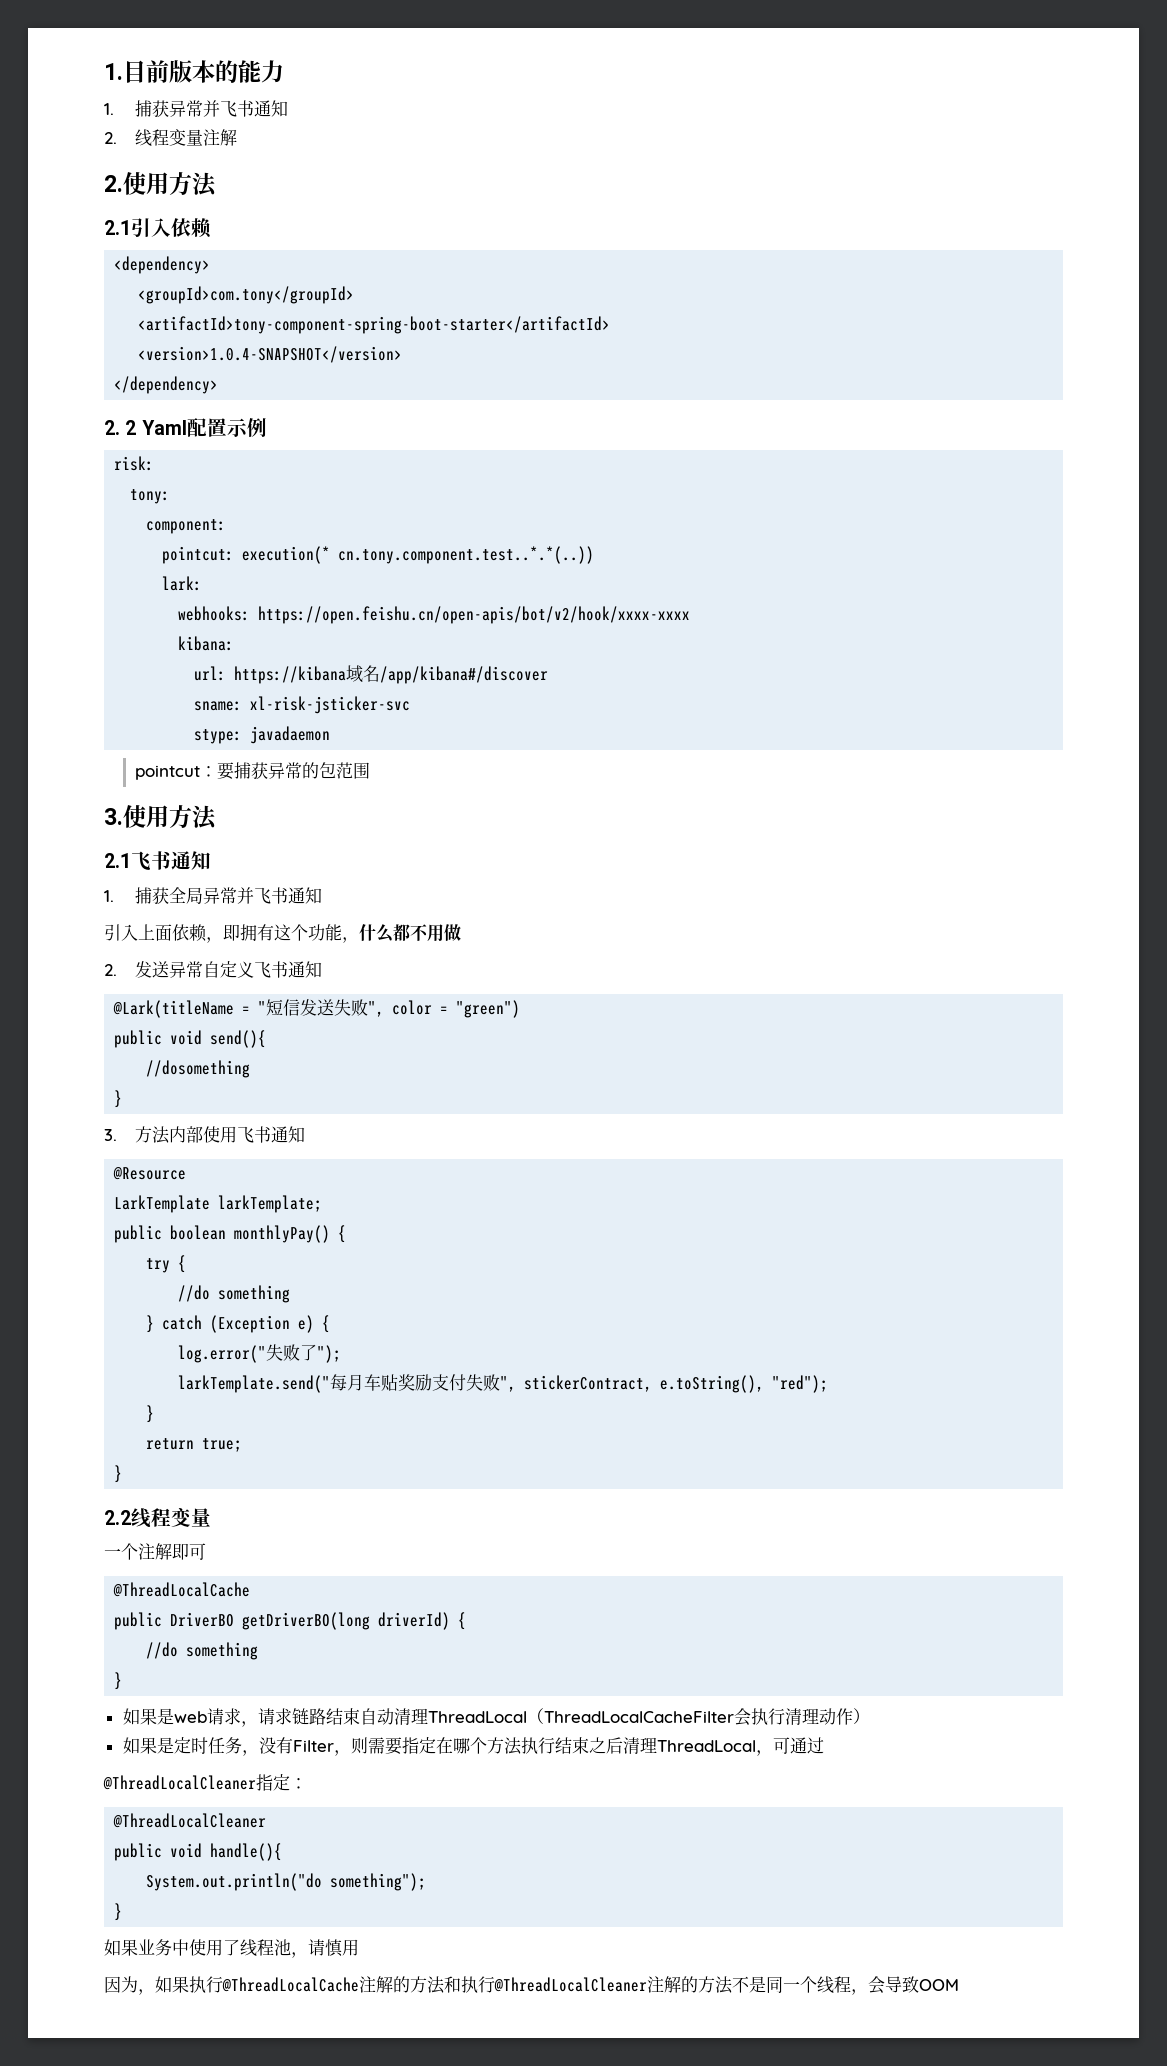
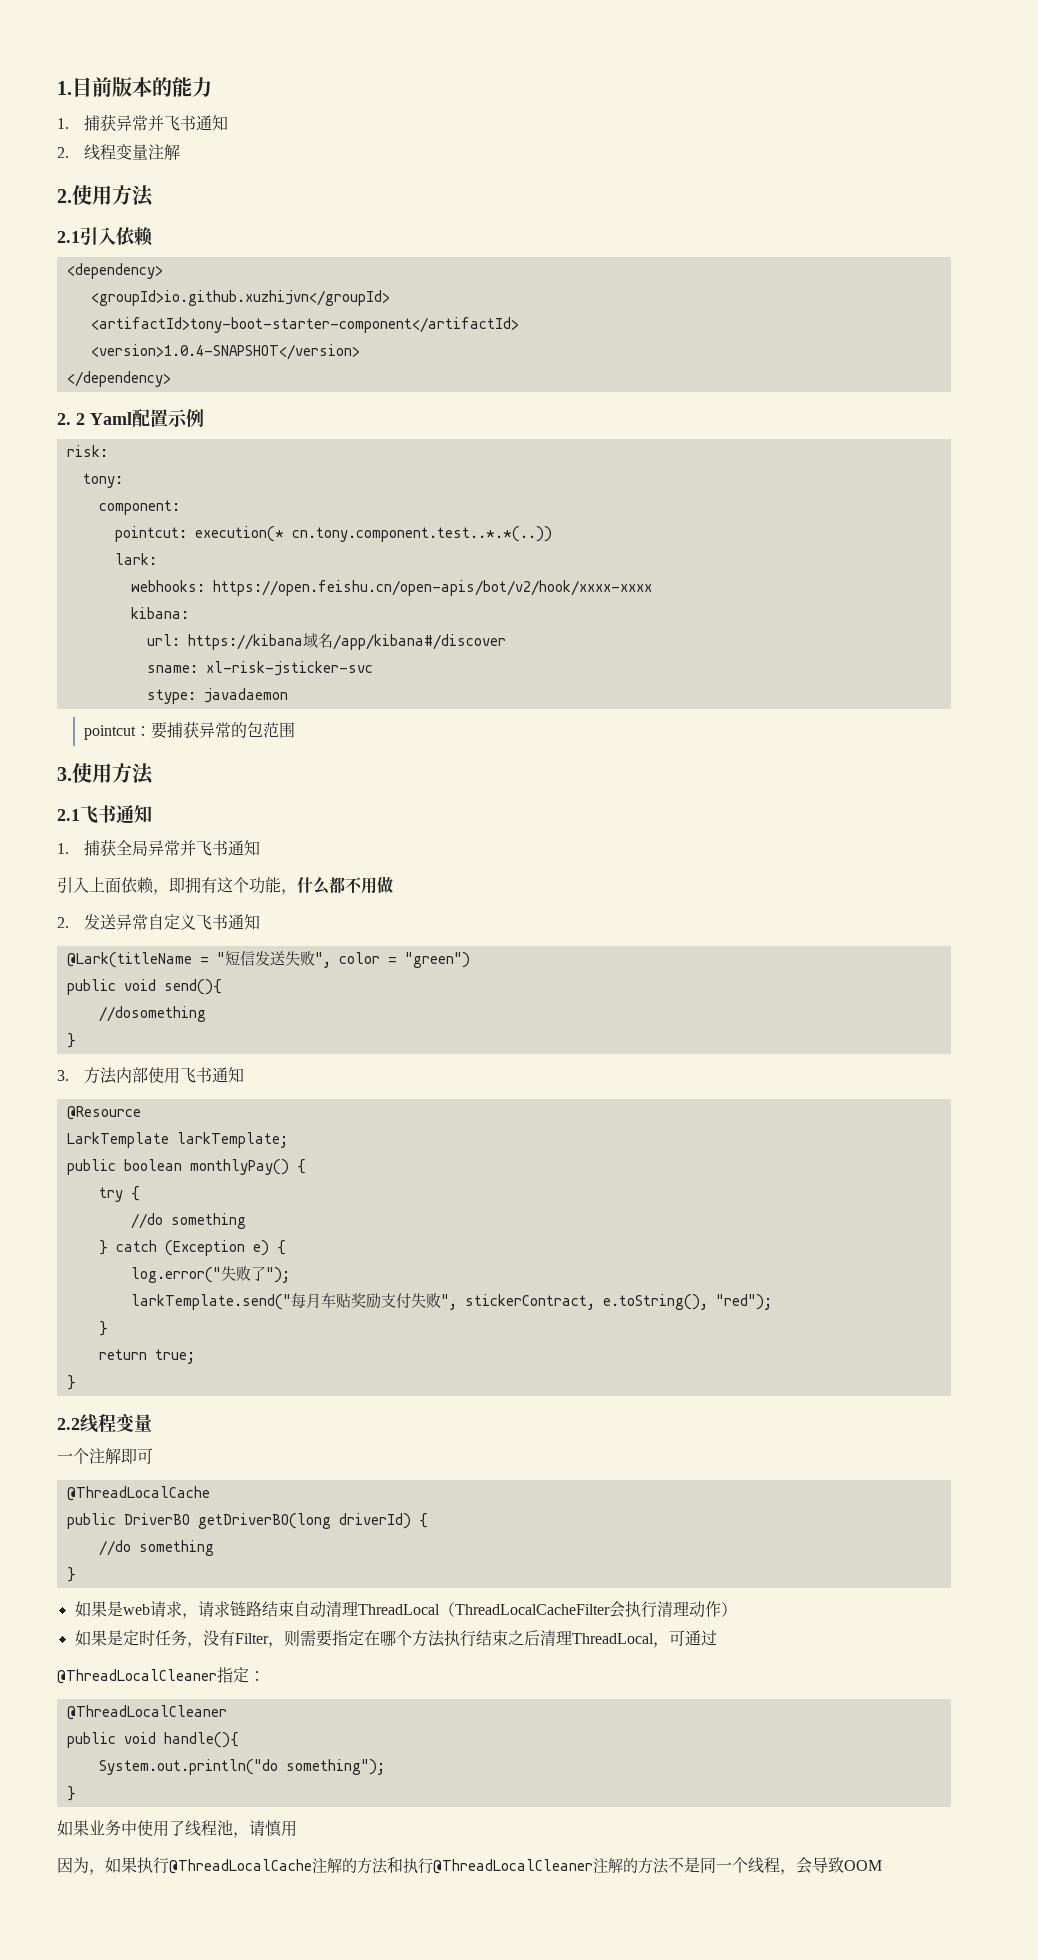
- <groupId>com.tony</groupId>
- <artifactId>tony-component-spring-boot-starter</artifactId>
+ <groupId>io.github.xuzhijvn</groupId>
+ <artifactId>tony-boot-starter-component</artifactId>

